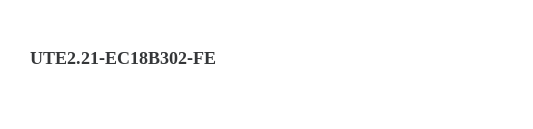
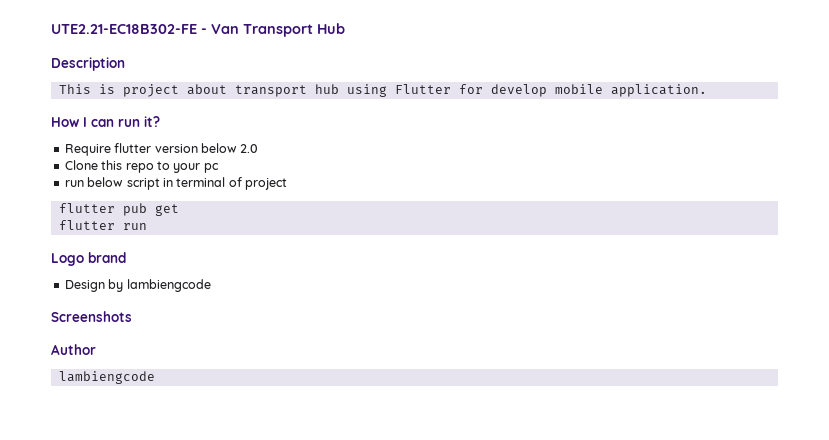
- UTE2.21-EC18B302-FE
+ UTE2.21-EC18B302-FE - Van Transport Hub
+ Description
+ This is project about transport hub using Flutter for develop mobile application.
+ How I can run it?
+ Require flutter version below 2.0
+ Clone this repo to your pc
+ run below script in terminal of project
+ flutter pub get
+ flutter run
+ Logo brand
+ Design by lambiengcode
+ Screenshots
+ Author
+ lambiengcode

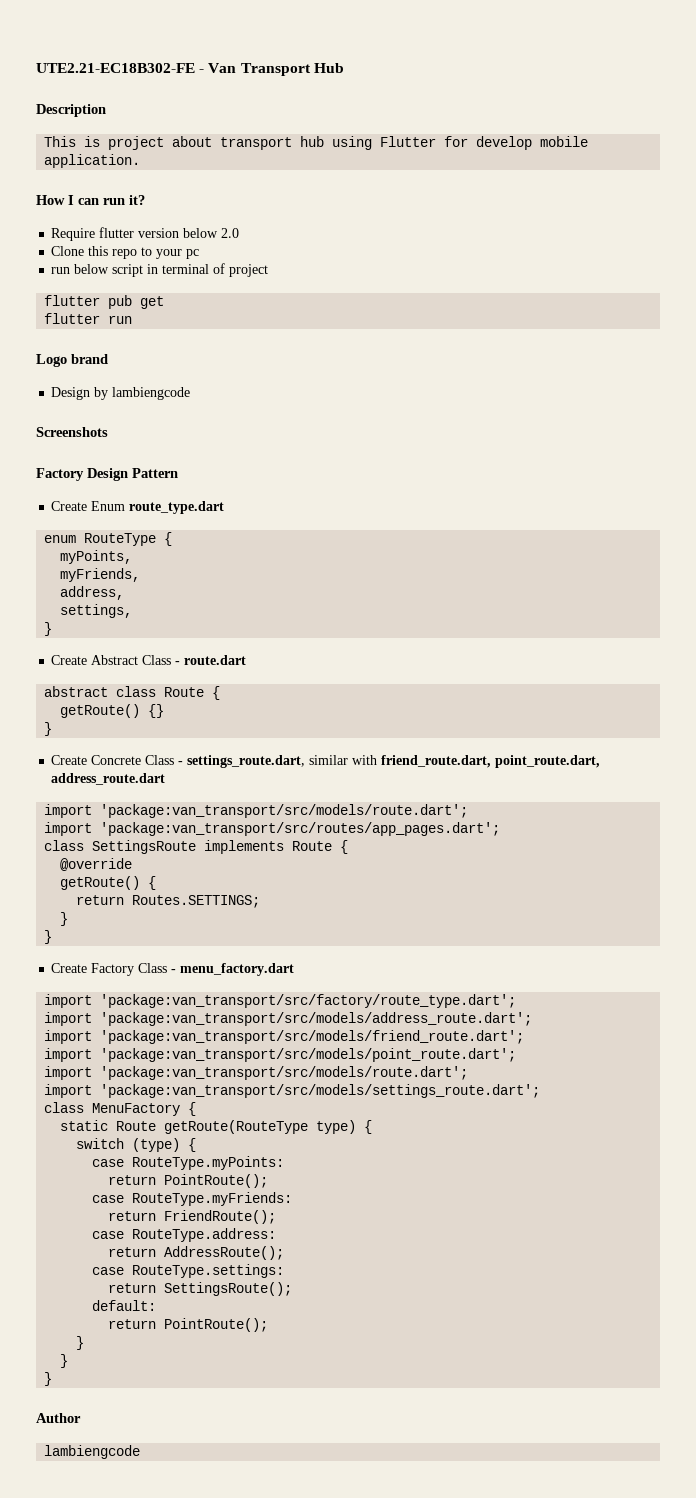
+ Factory Design Pattern
+ Create Enum route_type.dart
+ enum RouteType {
+ myPoints,
+ myFriends,
+ address,
+ settings,
+ }
+ Create Abstract Class - route.dart
+ abstract class Route {
+ getRoute() {}
+ }
+ Create Concrete Class - settings_route.dart, similar with friend_route.dart, point_route.dart, address_route.dart
+ import 'package:van_transport/src/models/route.dart';
+ import 'package:van_transport/src/routes/app_pages.dart';
+ class SettingsRoute implements Route {
+ @override
+ getRoute() {
+ return Routes.SETTINGS;
+ }
+ }
+ Create Factory Class - menu_factory.dart
+ import 'package:van_transport/src/factory/route_type.dart';
+ import 'package:van_transport/src/models/address_route.dart';
+ import 'package:van_transport/src/models/friend_route.dart';
+ import 'package:van_transport/src/models/point_route.dart';
+ import 'package:van_transport/src/models/route.dart';
+ import 'package:van_transport/src/models/settings_route.dart';
+ class MenuFactory {
+ static Route getRoute(RouteType type) {
+ switch (type) {
+ case RouteType.myPoints:
+ return PointRoute();
+ case RouteType.myFriends:
+ return FriendRoute();
+ case RouteType.address:
+ return AddressRoute();
+ case RouteType.settings:
+ return SettingsRoute();
+ default:
+ return PointRoute();
+ }
+ }
+ }

